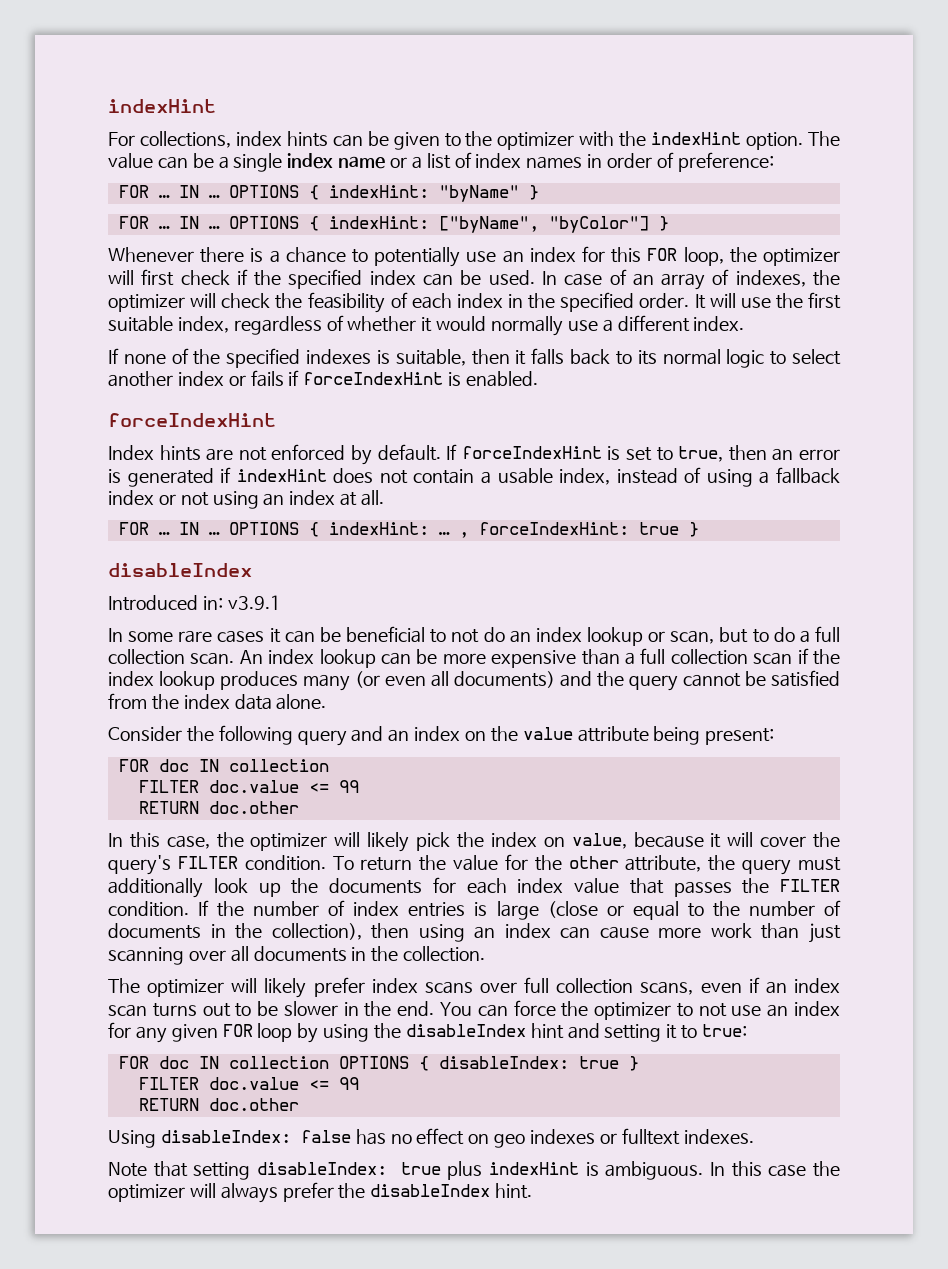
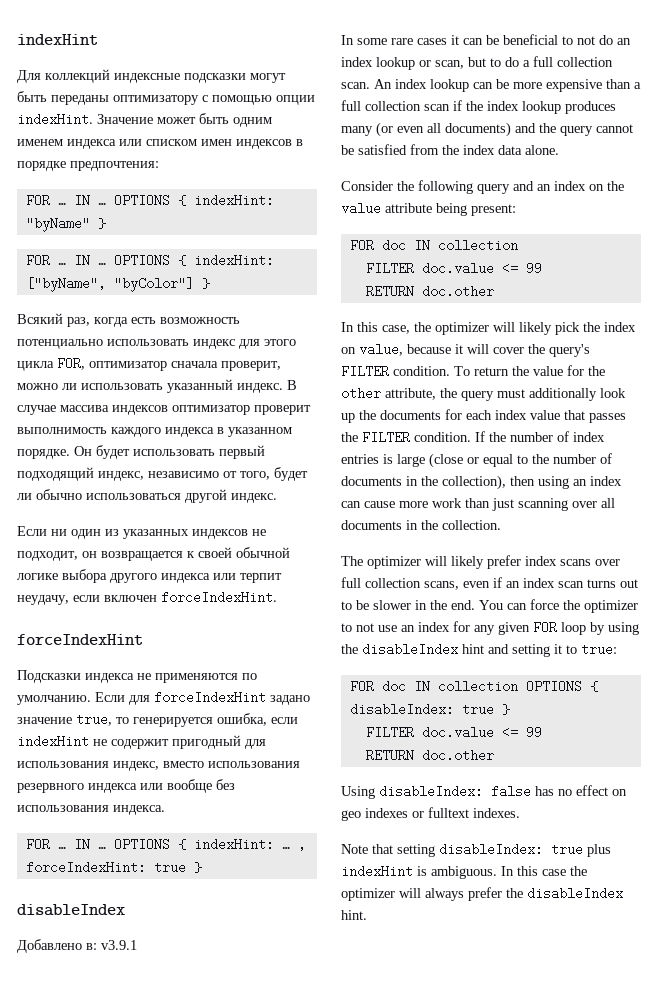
- For collections, index hints can be given to the optimizer with the indexHint option. The value can be a single index name or a list of index names in order of preference:
+ Для коллекций индексные подсказки могут быть переданы оптимизатору с помощью опции indexHint. Значение может быть одним именем индекса или списком имен индексов в порядке предпочтения:
- Whenever there is a chance to potentially use an index for this FOR loop, the optimizer will first check if the specified index can be used. In case of an array of indexes, the optimizer will check the feasibility of each index in the specified order. It will use the first suitable index, regardless of whether it would normally use a different index.
- If none of the specified indexes is suitable, then it falls back to its normal logic to select another index or fails if forceIndexHint is enabled.
+ Всякий раз, когда есть возможность потенциально использовать индекс для этого цикла FOR, оптимизатор сначала проверит, можно ли использовать указанный индекс. В случае массива индексов оптимизатор проверит выполнимость каждого индекса в указанном порядке. Он будет использовать первый подходящий индекс, независимо от того, будет ли обычно использоваться другой индекс.
+ Если ни один из указанных индексов не подходит, он возвращается к своей обычной логике выбора другого индекса или терпит неудачу, если включен forceIndexHint.
  forceIndexHint
- Index hints are not enforced by default. If forceIndexHint is set to true, then an error is generated if indexHint does not contain a usable index, instead of using a fallback index or not using an index at all.
+ Подсказки индекса не применяются по умолчанию. Если для forceIndexHint задано значение true, то генерируется ошибка, если indexHint не содержит пригодный для использования индекс, вместо использования резервного индекса или вообще без использования индекса.
- Introduced in: v3.9.1
+ Добавлено в: v3.9.1

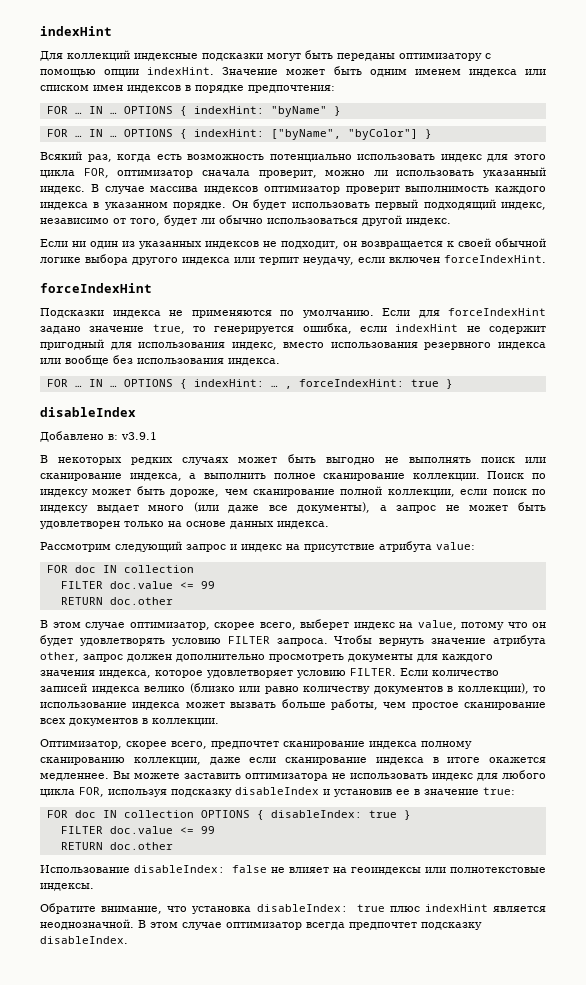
- In some rare cases it can be beneficial to not do an index lookup or scan, but to do a full collection scan. An index lookup can be more expensive than a full collection scan if the index lookup produces many (or even all documents) and the query cannot be satisfied from the index data alone.
- Consider the following query and an index on the value attribute being present:
+ В некоторых редких случаях может быть выгодно не выполнять поиск или сканирование индекса, а выполнить полное сканирование коллекции. Поиск по индексу может быть дороже, чем сканирование полной коллекции, если поиск по индексу выдает много (или даже все документы), а запрос не может быть удовлетворен только на основе данных индекса.
+ Рассмотрим следующий запрос и индекс на присутствие атрибута value:
- In this case, the optimizer will likely pick the index on value, because it will cover the query's FILTER condition. To return the value for the other attribute, the query must additionally look up the documents for each index value that passes the FILTER condition. If the number of index entries is large (close or equal to the number of documents in the collection), then using an index can cause more work than just scanning over all documents in the collection.
- The optimizer will likely prefer index scans over full collection scans, even if an index scan turns out to be slower in the end. You can force the optimizer to not use an index for any given FOR loop by using the disableIndex hint and setting it to true:
+ В этом случае оптимизатор, скорее всего, выберет индекс на value, потому что он будет удовлетворять условию FILTER запроса. Чтобы вернуть значение атрибута other, запрос должен дополнительно просмотреть документы для каждого значения индекса, которое удовлетворяет условию FILTER. Если количество записей индекса велико (близко или равно количеству документов в коллекции), то использование индекса может вызвать больше работы, чем простое сканирование всех документов в коллекции.
+ Оптимизатор, скорее всего, предпочтет сканирование индекса полному сканированию коллекции, даже если сканирование индекса в итоге окажется медленнее. Вы можете заставить оптимизатора не использовать индекс для любого цикла FOR, используя подсказку disableIndex и установив ее в значение true:
- Using disableIndex: false has no effect on geo indexes or fulltext indexes.
- Note that setting disableIndex: true plus indexHint is ambiguous. In this case the optimizer will always prefer the disableIndex hint.
+ Использование disableIndex: false не влияет на геоиндексы или полнотекстовые индексы.
+ Обратите внимание, что установка disableIndex: true плюс indexHint является неоднозначной. В этом случае оптимизатор всегда предпочтет подсказку disableIndex.

